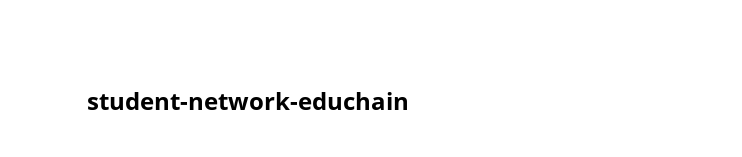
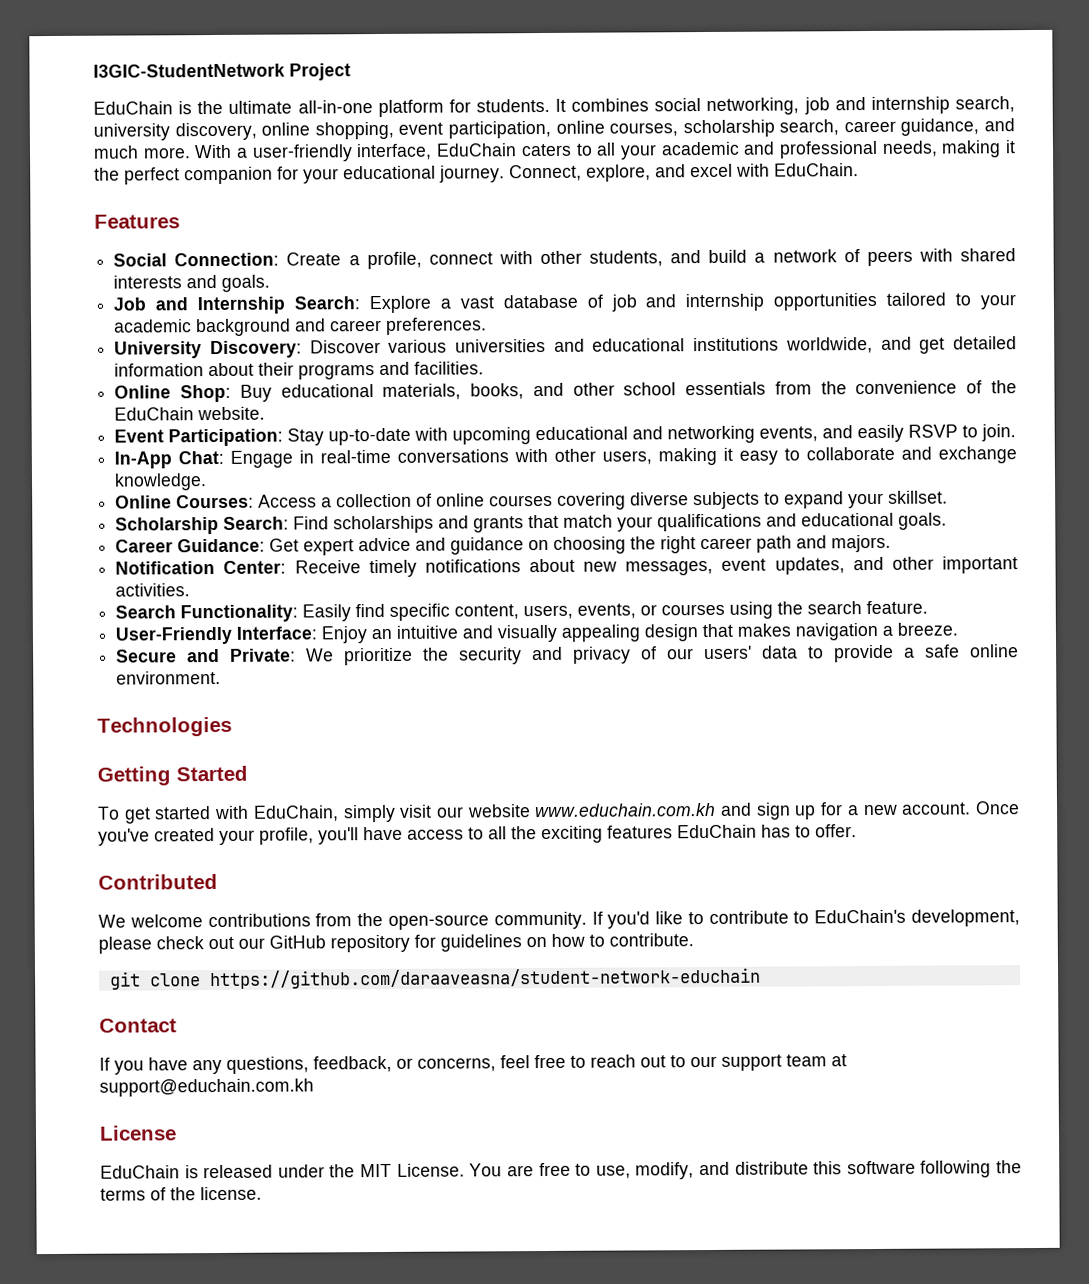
- student-network-educhain
+ I3GIC-StudentNetwork Project
+ EduChain is the ultimate all-in-one platform for students. It combines social networking, job and internship search, university discovery, online shopping, event participation, online courses, scholarship search, career guidance, and much more. With a user-friendly interface, EduChain caters to all your academic and professional needs, making it the perfect companion for your educational journey. Connect, explore, and excel with EduChain.
+ Features
+ Social Connection: Create a profile, connect with other students, and build a network of peers with shared interests and goals.
+ Job and Internship Search: Explore a vast database of job and internship opportunities tailored to your academic background and career preferences.
+ University Discovery: Discover various universities and educational institutions worldwide, and get detailed information about their programs and facilities.
+ Online Shop: Buy educational materials, books, and other school essentials from the convenience of the EduChain website.
+ Event Participation: Stay up-to-date with upcoming educational and networking events, and easily RSVP to join.
+ In-App Chat: Engage in real-time conversations with other users, making it easy to collaborate and exchange knowledge.
+ Online Courses: Access a collection of online courses covering diverse subjects to expand your skillset.
+ Scholarship Search: Find scholarships and grants that match your qualifications and educational goals.
+ Career Guidance: Get expert advice and guidance on choosing the right career path and majors.
+ Notification Center: Receive timely notifications about new messages, event updates, and other important activities.
+ Search Functionality: Easily find specific content, users, events, or courses using the search feature.
+ User-Friendly Interface: Enjoy an intuitive and visually appealing design that makes navigation a breeze.
+ Secure and Private: We prioritize the security and privacy of our users' data to provide a safe online environment.
+ Technologies
+ Getting Started
+ To get started with EduChain, simply visit our website www.educhain.com.kh and sign up for a new account. Once you've created your profile, you'll have access to all the exciting features EduChain has to offer.
+ Contributed
+ We welcome contributions from the open-source community. If you'd like to contribute to EduChain's development, please check out our GitHub repository for guidelines on how to contribute.
+ git clone https://github.com/daraaveasna/student-network-educhain
+ Contact
+ If you have any questions, feedback, or concerns, feel free to reach out to our support team at support@educhain.com.kh
+ License
+ EduChain is released under the MIT License. You are free to use, modify, and distribute this software following the terms of the license.

